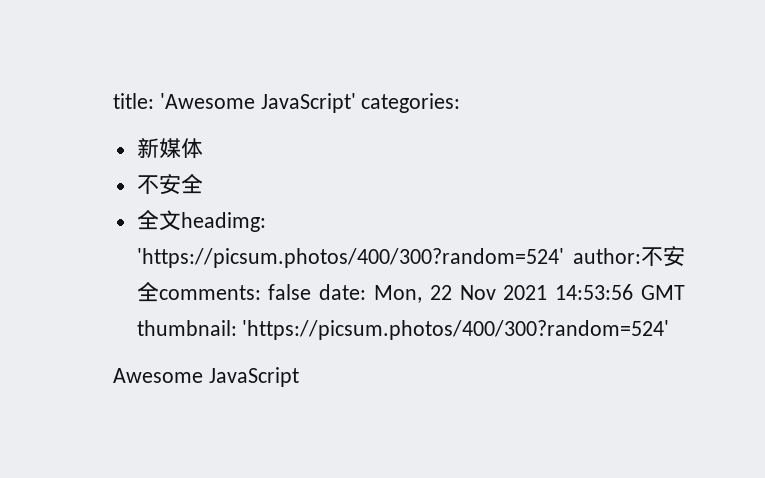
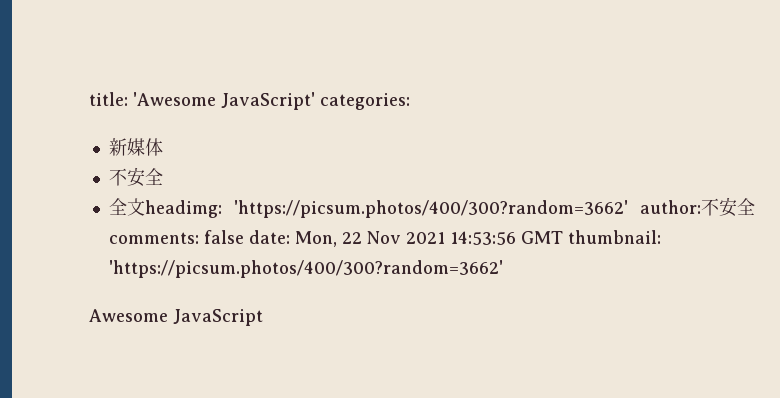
- 全文headimg: 'https://picsum.photos/400/300?random=524' author:不安全comments: false date: Mon, 22 Nov 2021 14:53:56 GMT thumbnail: 'https://picsum.photos/400/300?random=524'
+ 全文headimg: 'https://picsum.photos/400/300?random=3662' author:不安全comments: false date: Mon, 22 Nov 2021 14:53:56 GMT thumbnail: 'https://picsum.photos/400/300?random=3662'

